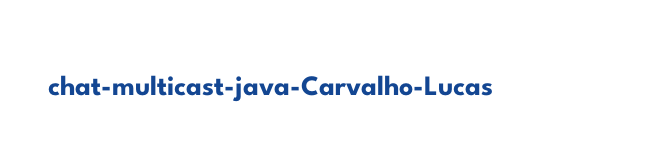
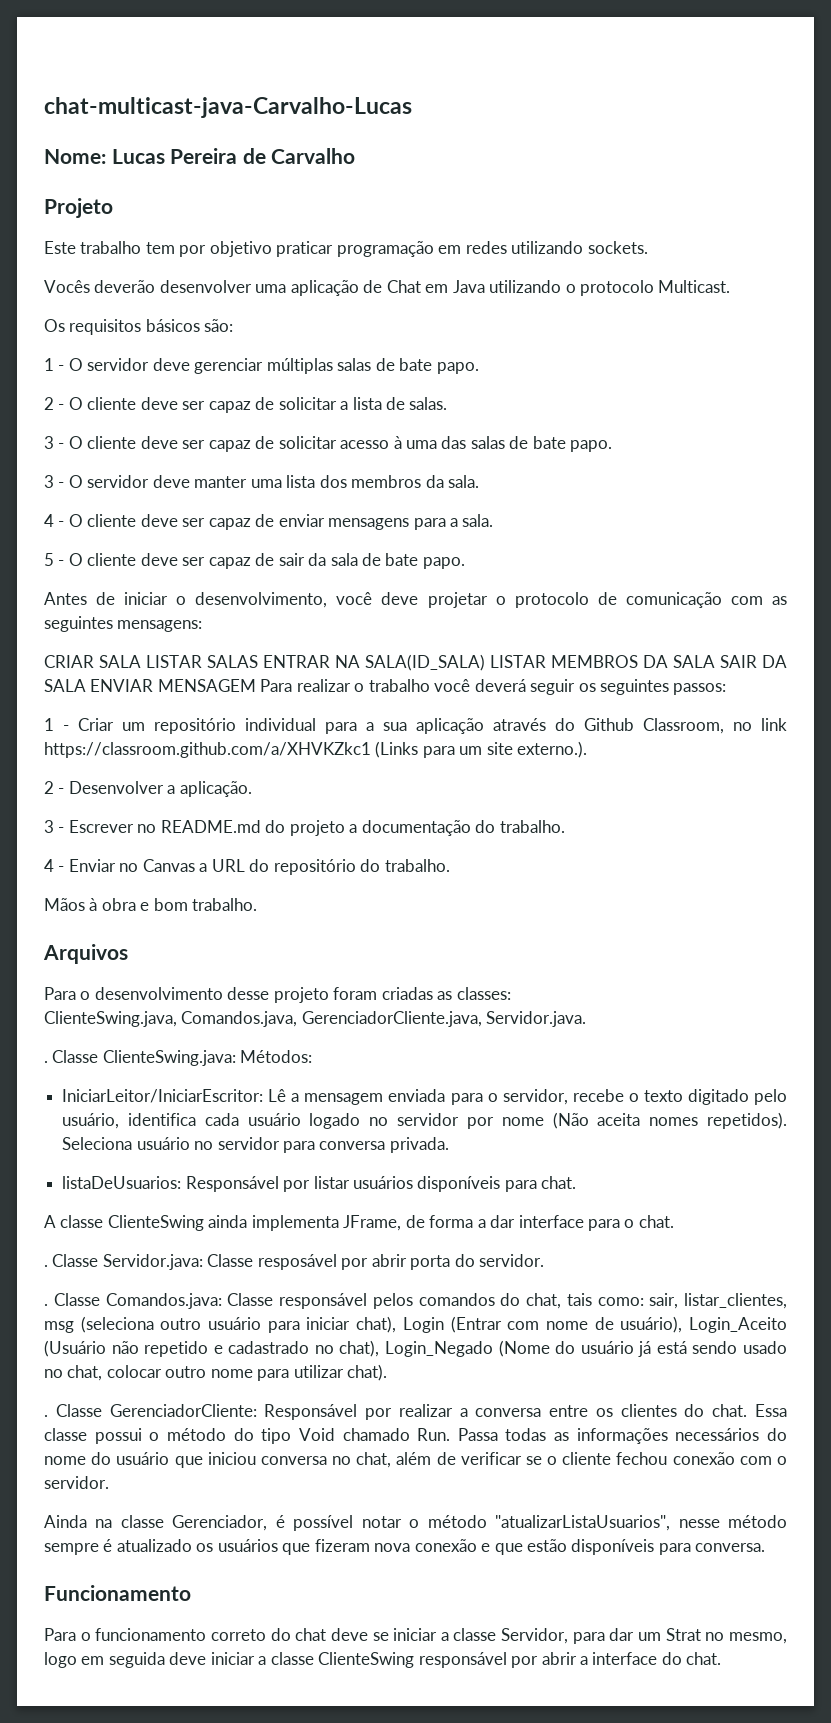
+ Nome: Lucas Pereira de Carvalho
+ Projeto
+ Este trabalho tem por objetivo praticar programação em redes utilizando sockets.
+ Vocês deverão desenvolver uma aplicação de Chat em Java utilizando o protocolo Multicast.
+ Os requisitos básicos são:
+ 1 - O servidor deve gerenciar múltiplas salas de bate papo.
+ 2 - O cliente deve ser capaz de solicitar a lista de salas.
+ 3 - O cliente deve ser capaz de solicitar acesso à uma das salas de bate papo.
+ 3 - O servidor deve manter uma lista dos membros da sala.
+ 4 - O cliente deve ser capaz de enviar mensagens para a sala.
+ 5 - O cliente deve ser capaz de sair da sala de bate papo.
+ Antes de iniciar o desenvolvimento, você deve projetar o protocolo de comunicação com as seguintes mensagens:
+ CRIAR SALA LISTAR SALAS ENTRAR NA SALA(ID_SALA) LISTAR MEMBROS DA SALA SAIR DA SALA ENVIAR MENSAGEM Para realizar o trabalho você deverá seguir os seguintes passos:
+ 1 - Criar um repositório individual para a sua aplicação através do Github Classroom, no link https://classroom.github.com/a/XHVKZkc1 (Links para um site externo.).
+ 2 - Desenvolver a aplicação.
+ 3 - Escrever no README.md do projeto a documentação do trabalho.
+ 4 - Enviar no Canvas a URL do repositório do trabalho.
+ Mãos à obra e bom trabalho.
+ Arquivos
+ Para o desenvolvimento desse projeto foram criadas as classes:
+ ClienteSwing.java, Comandos.java, GerenciadorCliente.java, Servidor.java.
+ . Classe ClienteSwing.java: Métodos:
+ IniciarLeitor/IniciarEscritor: Lê a mensagem enviada para o servidor, recebe o texto digitado pelo usuário, identifica cada usuário logado no servidor por nome (Não aceita nomes repetidos). Seleciona usuário no servidor para conversa privada.
+ listaDeUsuarios: Responsável por listar usuários disponíveis para chat.
+ A classe ClienteSwing ainda implementa JFrame, de forma a dar interface para o chat.
+ . Classe Servidor.java: Classe resposável por abrir porta do servidor.
+ . Classe Comandos.java: Classe responsável pelos comandos do chat, tais como: sair, listar_clientes, msg (seleciona outro usuário para iniciar chat), Login (Entrar com nome de usuário), Login_Aceito (Usuário não repetido e cadastrado no chat), Login_Negado (Nome do usuário já está sendo usado no chat, colocar outro nome para utilizar chat).
+ . Classe GerenciadorCliente: Responsável por realizar a conversa entre os clientes do chat. Essa classe possui o método do tipo Void chamado Run. Passa todas as informações necessários do nome do usuário que iniciou conversa no chat, além de verificar se o cliente fechou conexão com o servidor.
+ Ainda na classe Gerenciador, é possível notar o método "atualizarListaUsuarios", nesse método sempre é atualizado os usuários que fizeram nova conexão e que estão disponíveis para conversa.
+ Funcionamento
+ Para o funcionamento correto do chat deve se iniciar a classe Servidor, para dar um Strat no mesmo, logo em seguida deve iniciar a classe ClienteSwing responsável por abrir a interface do chat.

